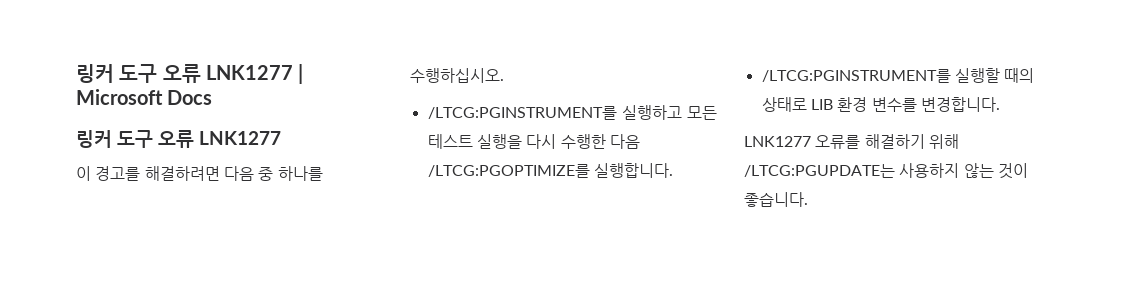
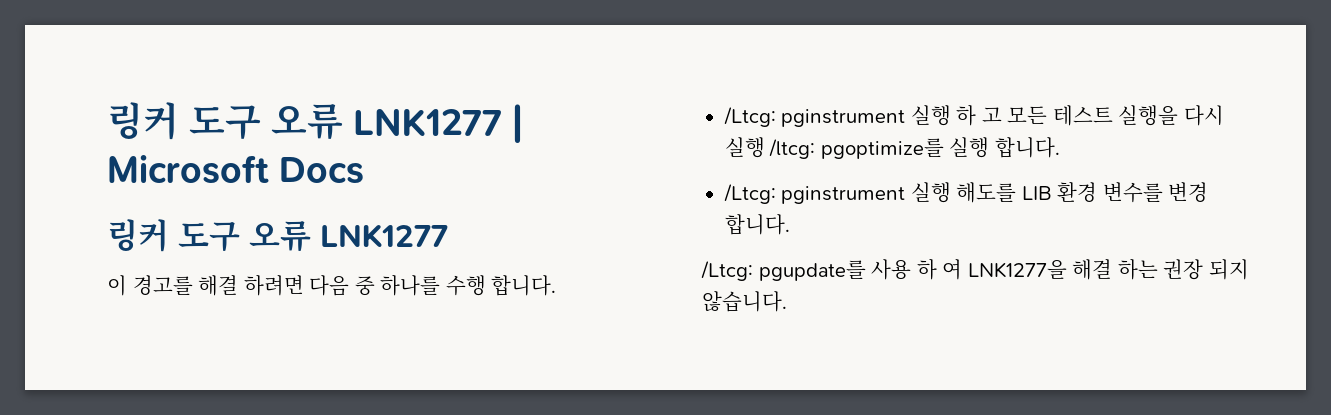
- 이 경고를 해결하려면 다음 중 하나를 수행하십시오.
- /LTCG:PGINSTRUMENT를 실행하고 모든 테스트 실행을 다시 수행한 다음 /LTCG:PGOPTIMIZE를 실행합니다.
- /LTCG:PGINSTRUMENT를 실행할 때의 상태로 LIB 환경 변수를 변경합니다.
- LNK1277 오류를 해결하기 위해 /LTCG:PGUPDATE는 사용하지 않는 것이 좋습니다.
+ 이 경고를 해결 하려면 다음 중 하나를 수행 합니다.
+ /Ltcg: pginstrument 실행 하 고 모든 테스트 실행을 다시 실행 /ltcg: pgoptimize를 실행 합니다.
+ /Ltcg: pginstrument 실행 해도를 LIB 환경 변수를 변경 합니다.
+ /Ltcg: pgupdate를 사용 하 여 LNK1277을 해결 하는 권장 되지 않습니다.

